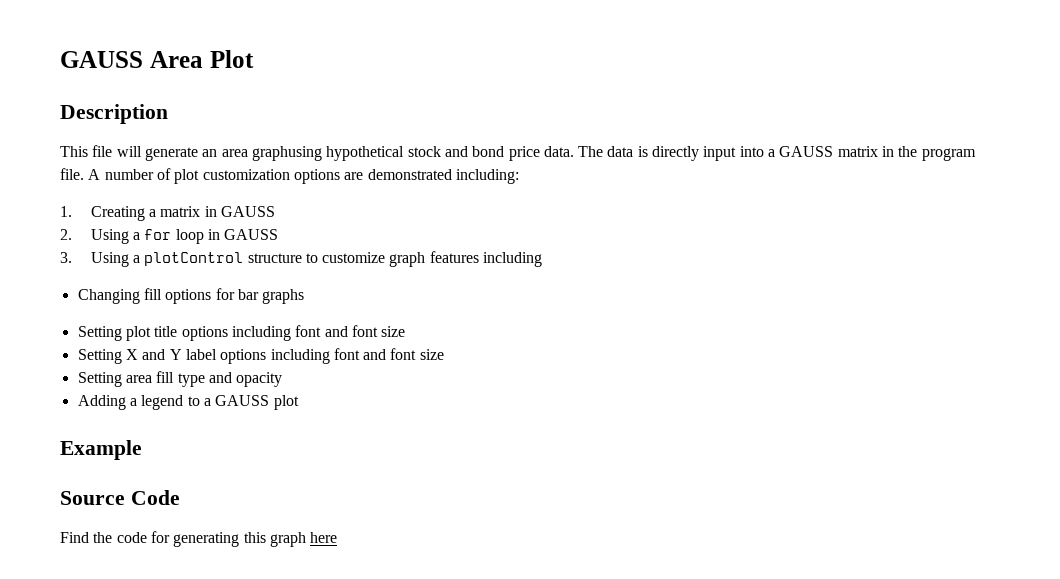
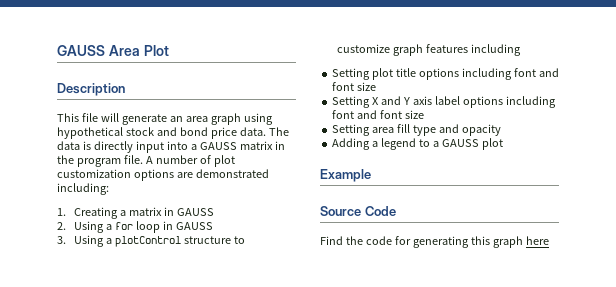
- This file will generate an area graphusing hypothetical stock and bond price data.
+ This file will generate an area graph using hypothetical stock and bond price data.
- Changing fill options for bar graphs
- Setting X and Y label options including font and font size
+ Setting X and Y axis label options including font and font size

